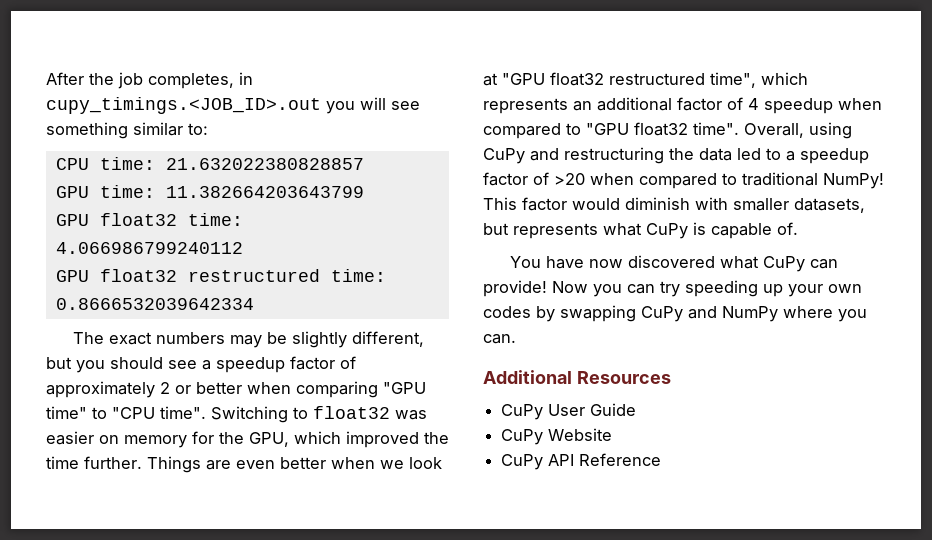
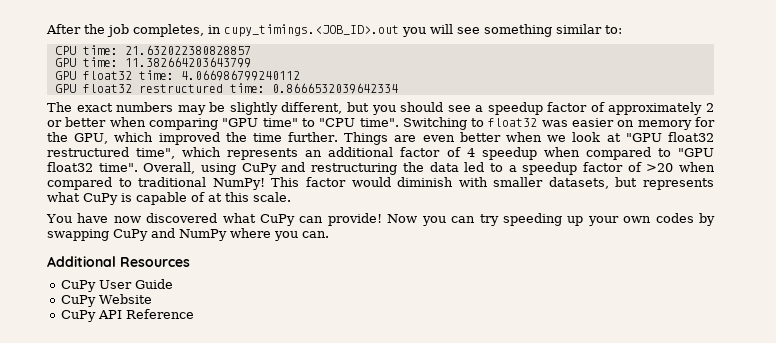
- This factor would diminish with smaller datasets, but represents what CuPy is capable of.
+ This factor would diminish with smaller datasets, but represents what CuPy is capable of at this scale.

